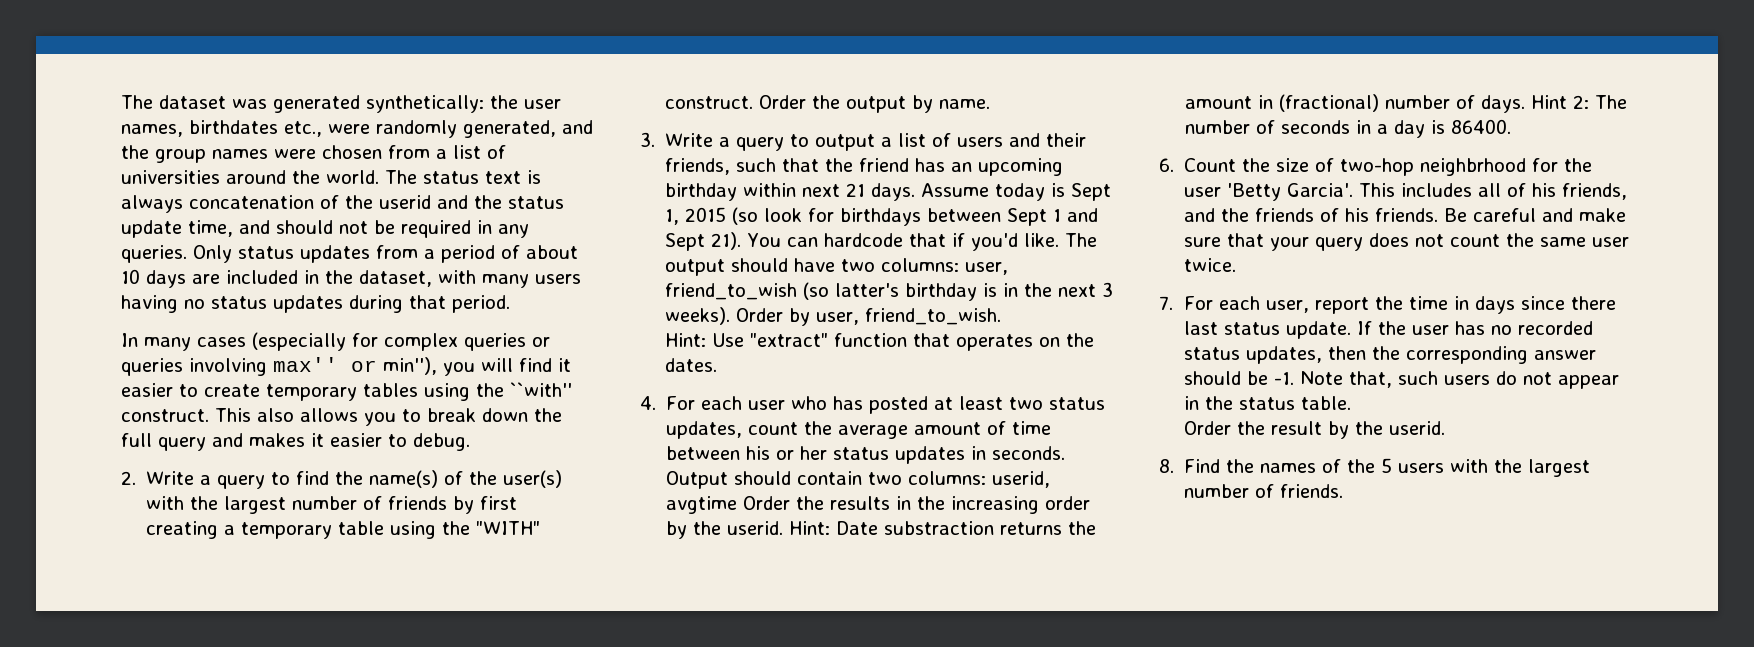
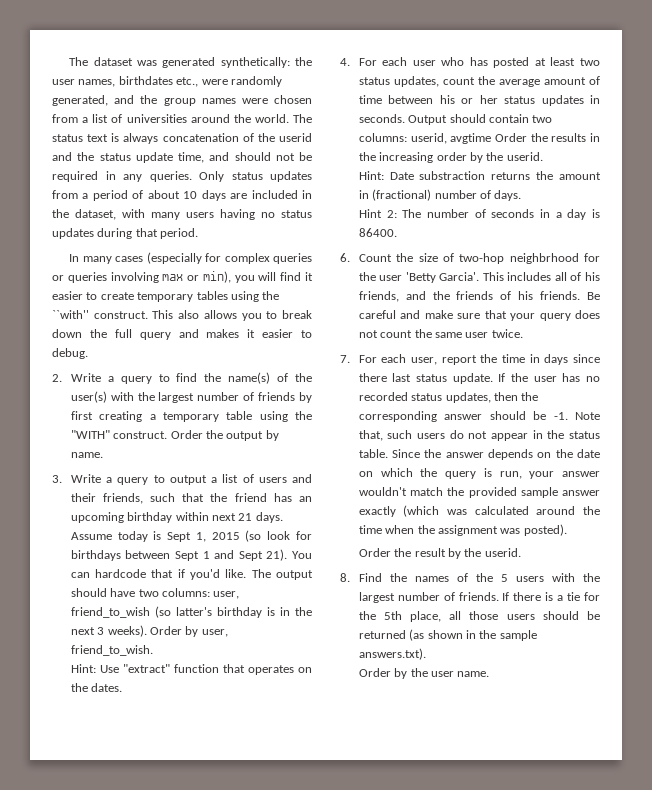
- In many cases (especially for complex queries or queries involving max'' or min''), you will find it easier to create temporary tables using the ``with'' construct.
+ In many cases (especially for complex queries or queries involving max or min), you will find it easier to create temporary tables using the ``with'' construct.
- Output should contain two columns: userid, avgtime Order the results in the increasing order by the userid. Hint: Date substraction returns the amount in (fractional) number of days. Hint 2: The number of seconds in a day is 86400.
+ Output should contain two columns: userid, avgtime Order the results in the increasing order by the userid.
+ Hint: Date substraction returns the amount in (fractional) number of days.
+ Hint 2: The number of seconds in a day is 86400.
+ Since the answer depends on the date on which the query is run, your answer wouldn't match the provided sample answer exactly (which was calculated around the time when the assignment was posted).
+ If there is a tie for the 5th place, all those users should be returned (as shown in the sample answers.txt).
+ Order by the user name.

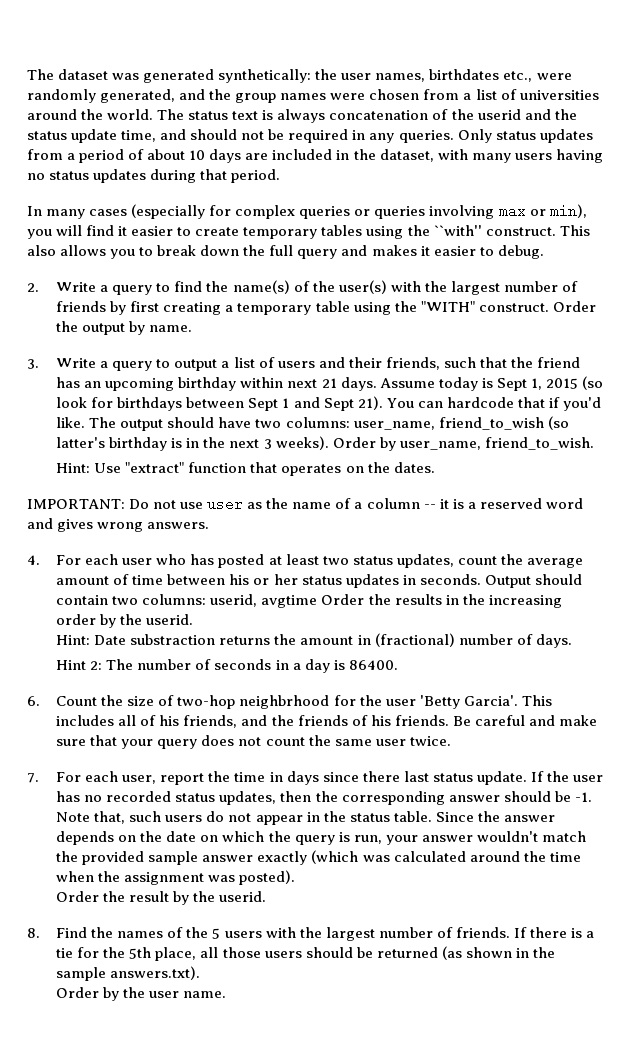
- The output should have two columns: user, friend_to_wish (so latter's birthday is in the next 3 weeks).
+ The output should have two columns: user_name, friend_to_wish (so latter's birthday is in the next 3 weeks).
- Order by user, friend_to_wish.
+ Order by user_name, friend_to_wish.
+ IMPORTANT: Do not use user as the name of a column -- it is a reserved word and gives wrong answers.

